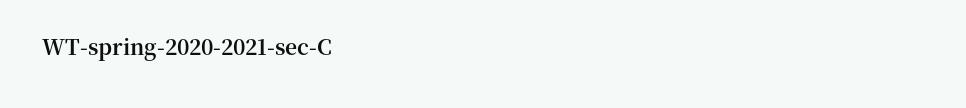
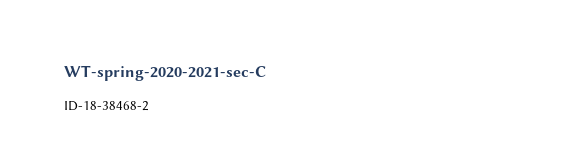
+ ID-18-38468-2

